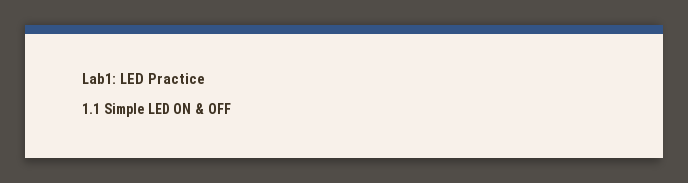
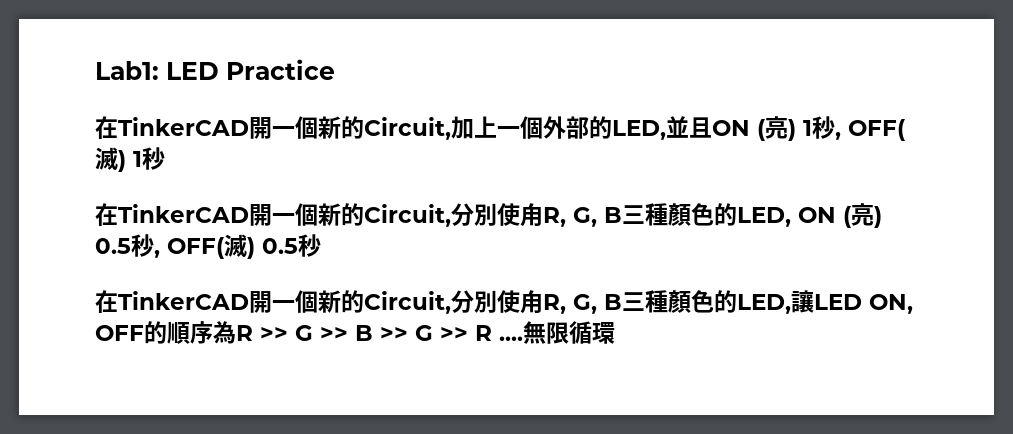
- 1.1 Simple LED ON & OFF
+ 在TinkerCAD開一個新的Circuit,加上一個外部的LED,並且ON (亮) 1秒, OFF(滅) 1秒
+ 在TinkerCAD開一個新的Circuit,分別使甪R, G, B三種顏色的LED, ON (亮) 0.5秒, OFF(滅) 0.5秒
+ 在TinkerCAD開一個新的Circuit,分別使甪R, G, B三種顏色的LED,讓LED ON, OFF的順序為R >> G >> B >> G >> R ....無限循環

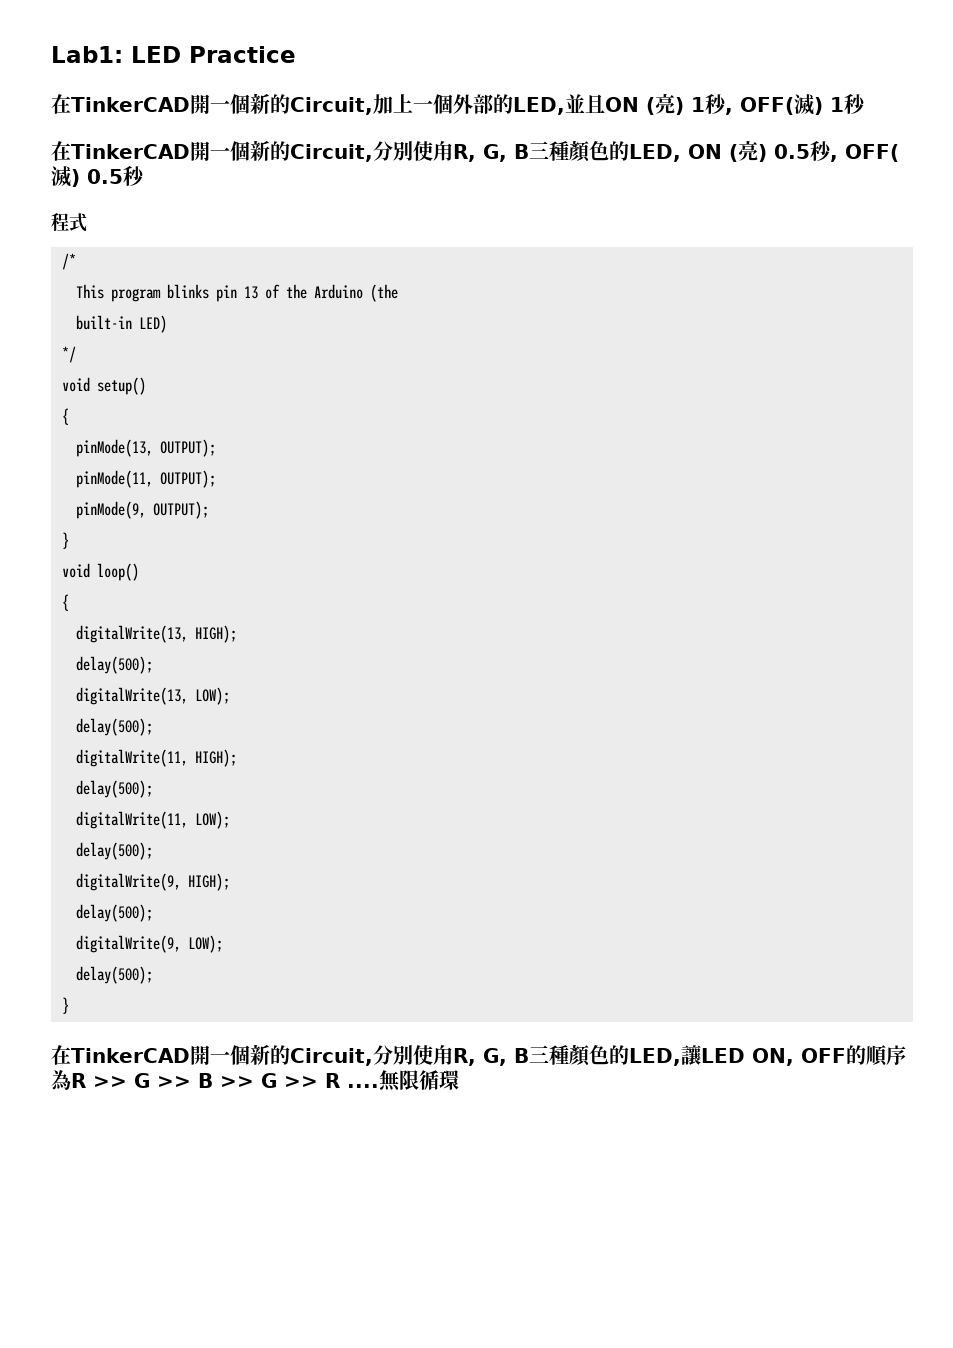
+ 程式
+ /*
+ This program blinks pin 13 of the Arduino (the
+ built-in LED)
+ */
+ void setup()
+ {
+ pinMode(13, OUTPUT);
+ pinMode(11, OUTPUT);
+ pinMode(9, OUTPUT);
+ }
+ void loop()
+ {
+ digitalWrite(13, HIGH);
+ delay(500);
+ digitalWrite(13, LOW);
+ delay(500);
+ digitalWrite(11, HIGH);
+ delay(500);
+ digitalWrite(11, LOW);
+ delay(500);
+ digitalWrite(9, HIGH);
+ delay(500);
+ digitalWrite(9, LOW);
+ delay(500);
+ }

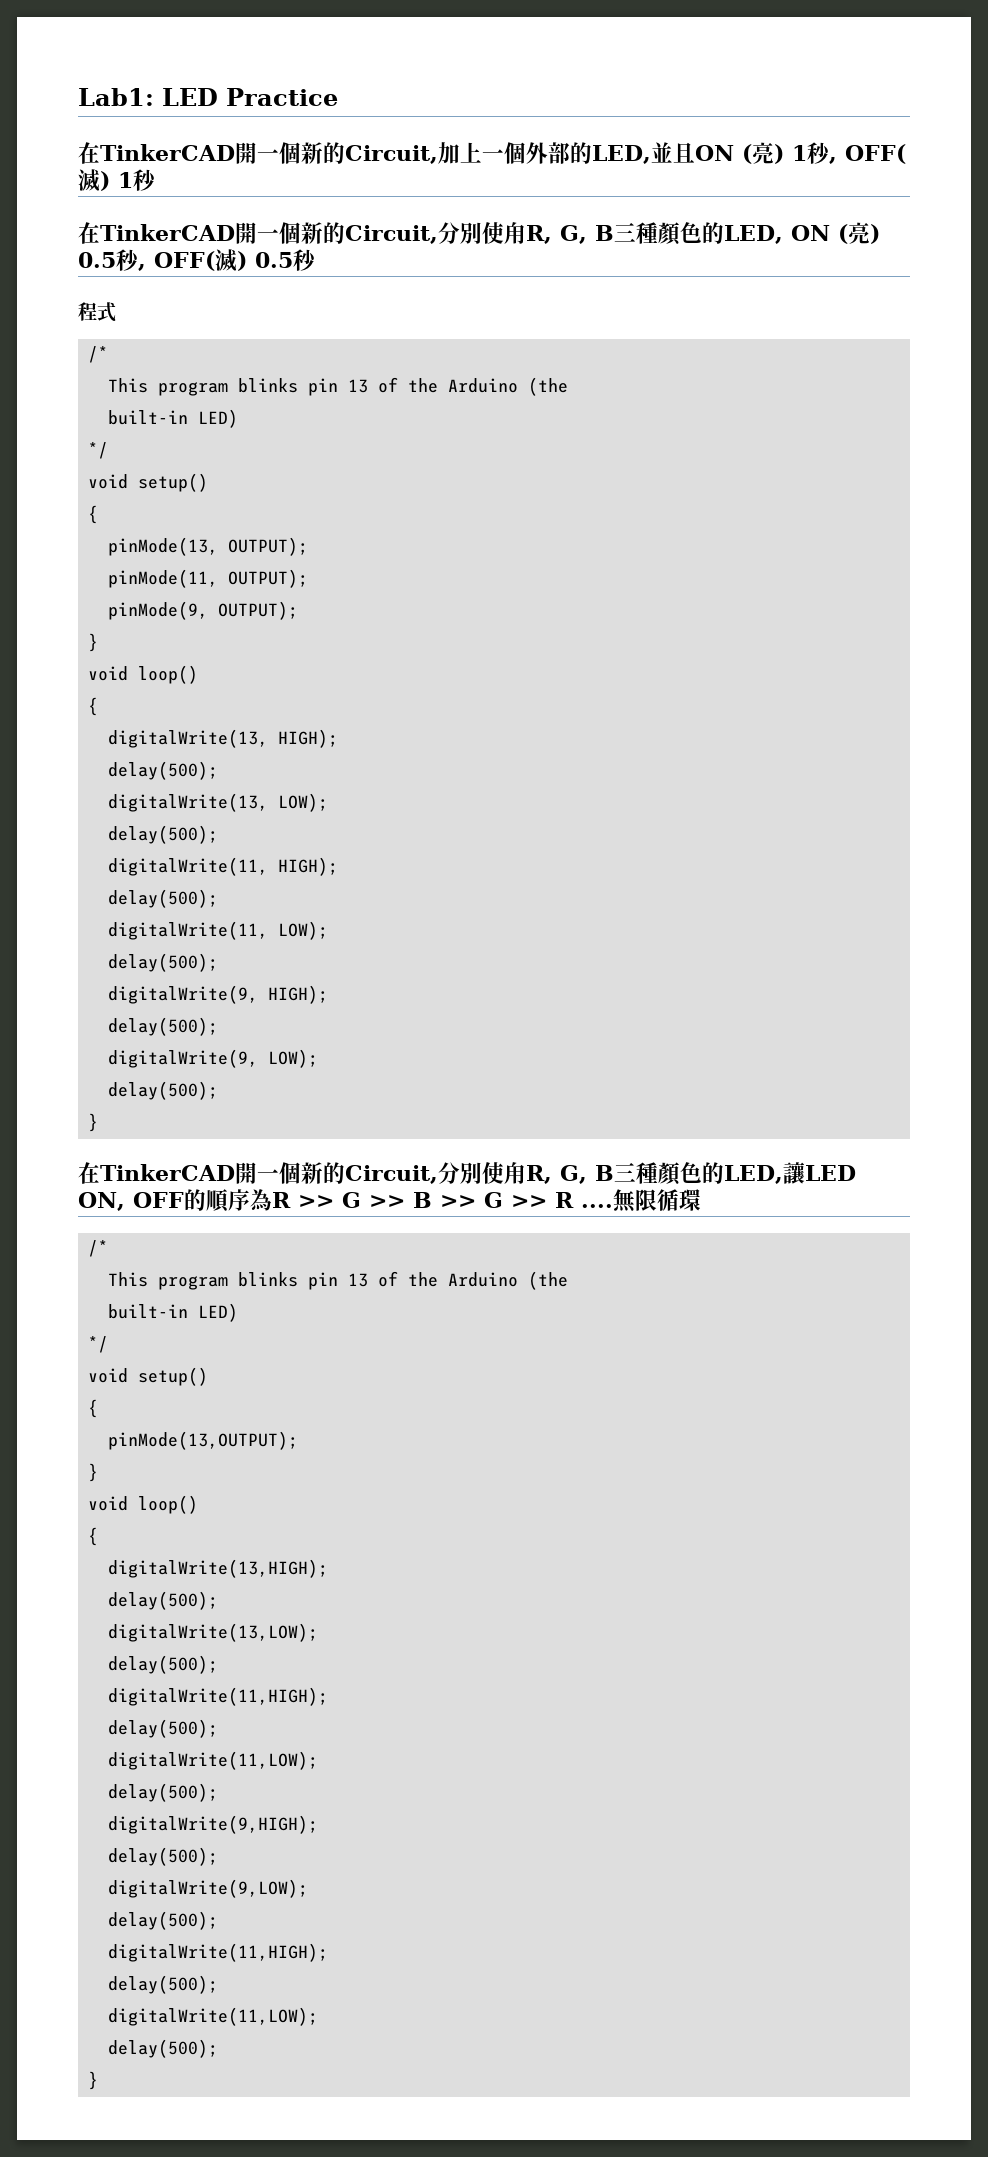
  無限循環
+ /*
+ This program blinks pin 13 of the Arduino (the
+ built-in LED)
+ */
+ void setup()
+ {
+ pinMode(13,OUTPUT);
+ }
+ void loop()
+ {
+ digitalWrite(13,HIGH);
+ delay(500);
+ digitalWrite(13,LOW);
+ delay(500);
+ digitalWrite(11,HIGH);
+ delay(500);
+ digitalWrite(11,LOW);
+ delay(500);
+ digitalWrite(9,HIGH);
+ delay(500);
+ digitalWrite(9,LOW);
+ delay(500);
+ digitalWrite(11,HIGH);
+ delay(500);
+ digitalWrite(11,LOW);
+ delay(500);
+ }

